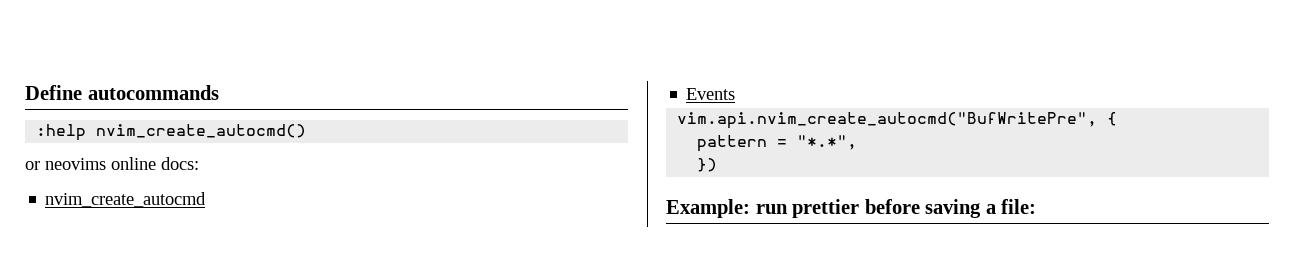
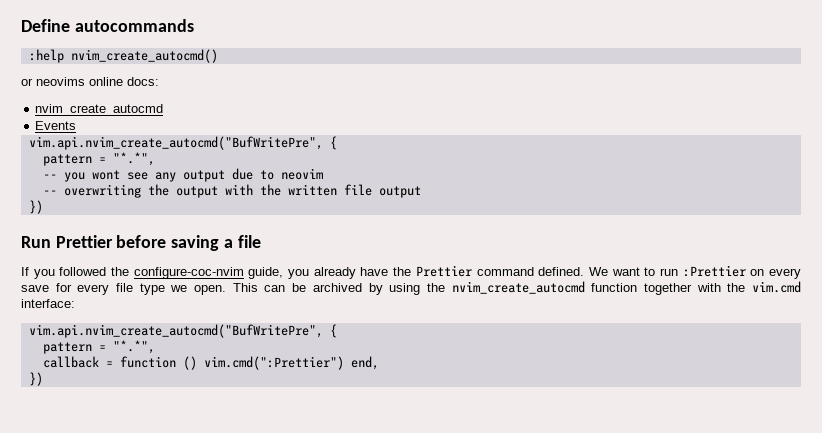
+ -- you wont see any output due to neovim
+ -- overwriting the output with the written file output
  })
- Example: run prettier before saving a file:
+ Run Prettier before saving a file
+ If you followed the configure-coc-nvim guide, you already have the Prettier command defined. We want to run :Prettier on every save for every file type we open. This can be archived by using the nvim_create_autocmd function together with the vim.cmd interface:
+ vim.api.nvim_create_autocmd("BufWritePre", {
+ pattern = "*.*",
+ callback = function () vim.cmd(":Prettier") end,
+ })

